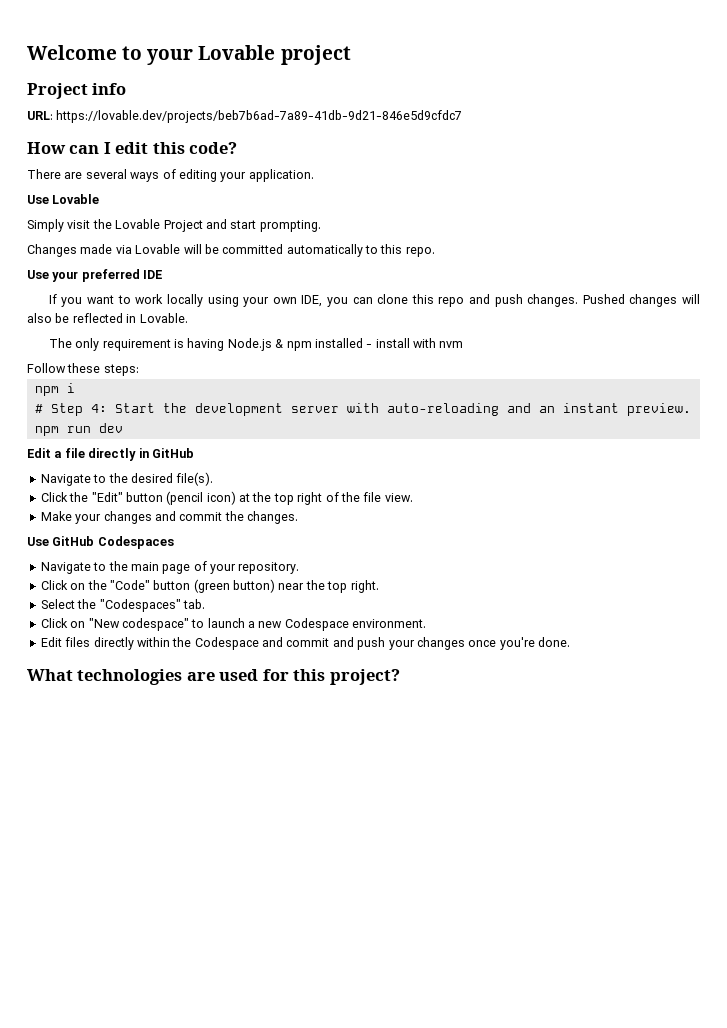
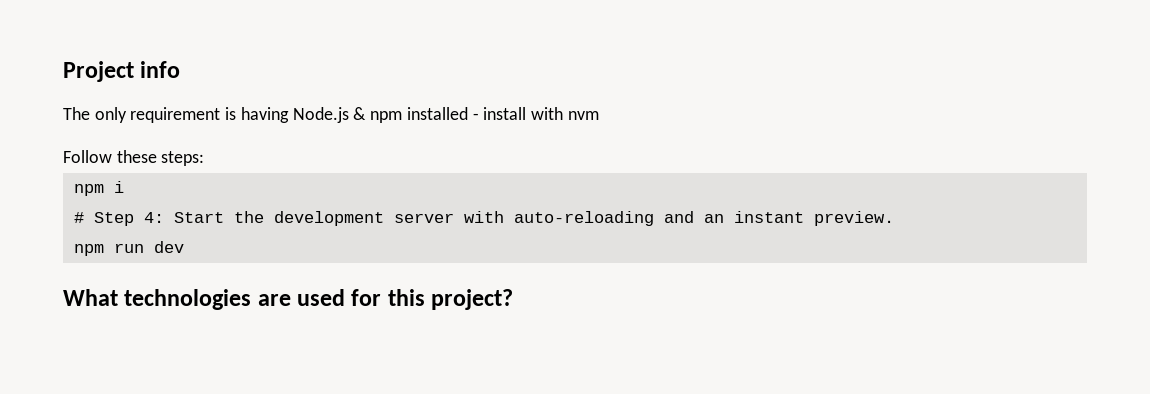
- Welcome to your Lovable project
  Project info
- URL: https://lovable.dev/projects/beb7b6ad-7a89-41db-9d21-846e5d9cfdc7
- How can I edit this code?
- There are several ways of editing your application.
- Use Lovable
- Simply visit the Lovable Project and start prompting.
- Changes made via Lovable will be committed automatically to this repo.
- Use your preferred IDE
- If you want to work locally using your own IDE, you can clone this repo and push changes. Pushed changes will also be reflected in Lovable.
- Edit a file directly in GitHub
- Navigate to the desired file(s).
- Click the "Edit" button (pencil icon) at the top right of the file view.
- Make your changes and commit the changes.
- Use GitHub Codespaces
- Navigate to the main page of your repository.
- Click on the "Code" button (green button) near the top right.
- Select the "Codespaces" tab.
- Click on "New codespace" to launch a new Codespace environment.
- Edit files directly within the Codespace and commit and push your changes once you're done.

